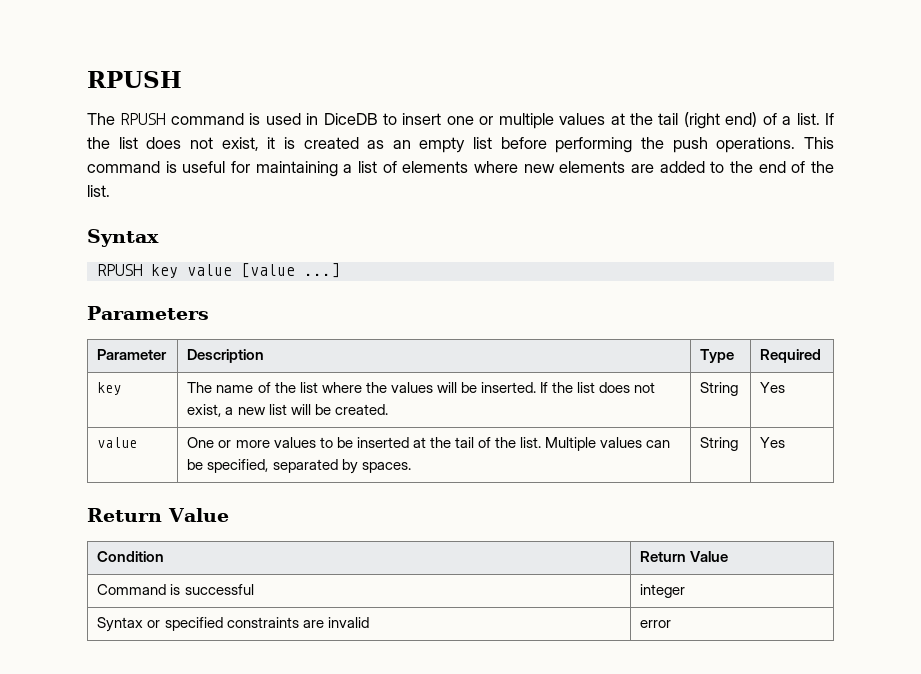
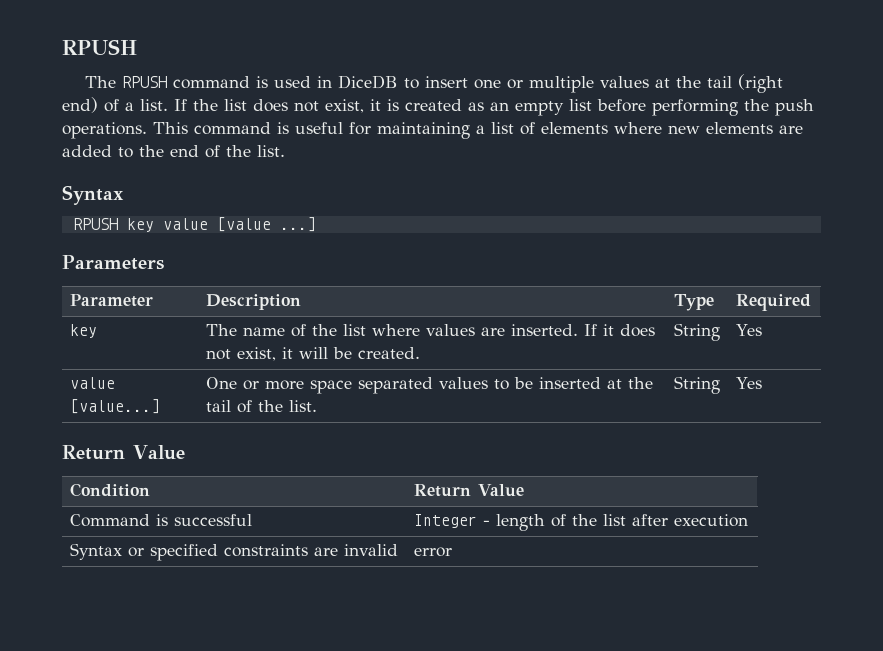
- key | The name of the list where the values will be inserted. If the list does not exist, a new list will be created. | String | Yes
+ key | The name of the list where values are inserted. If it does not exist, it will be created. | String | Yes
- value | One or more values to be inserted at the tail of the list. Multiple values can be specified, separated by spaces. | String | Yes
+ value [value...] | One or more space separated values to be inserted at the tail of the list. | String | Yes
- Command is successful | integer
+ Command is successful | Integer - length of the list after execution

